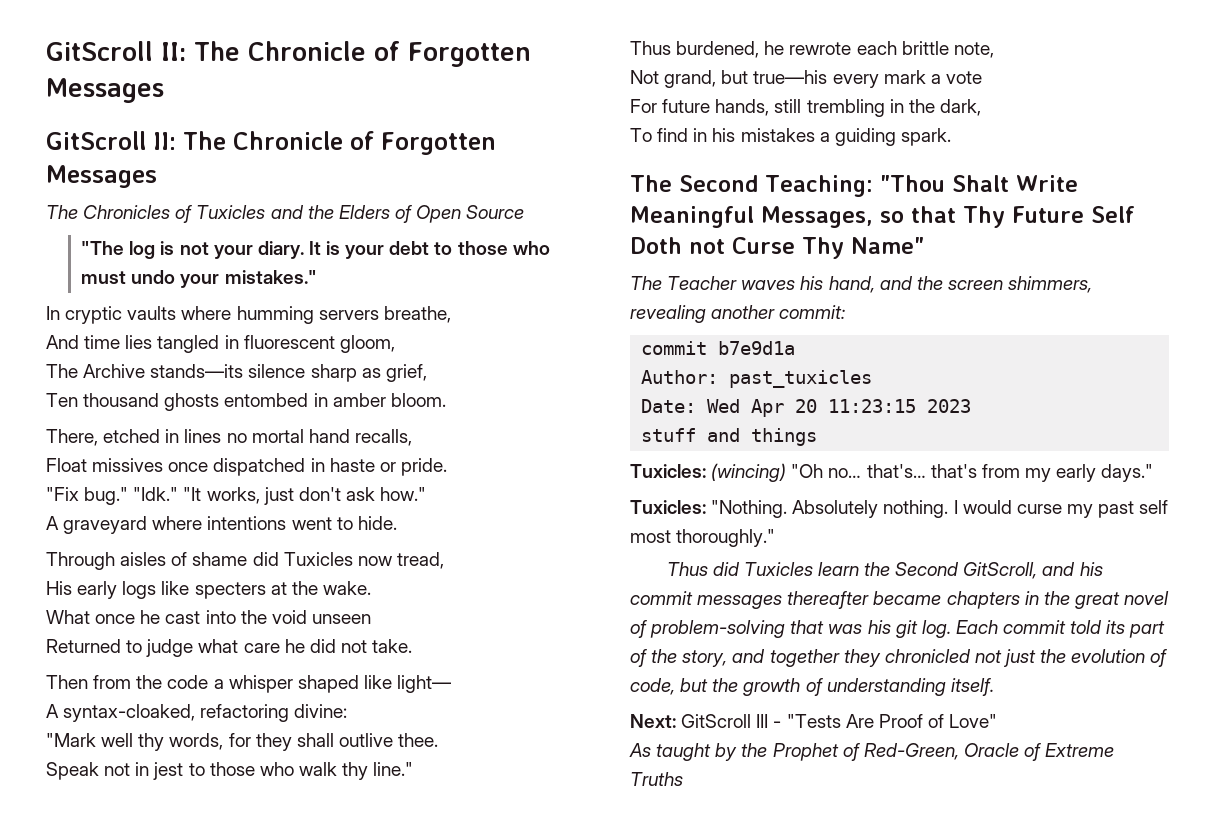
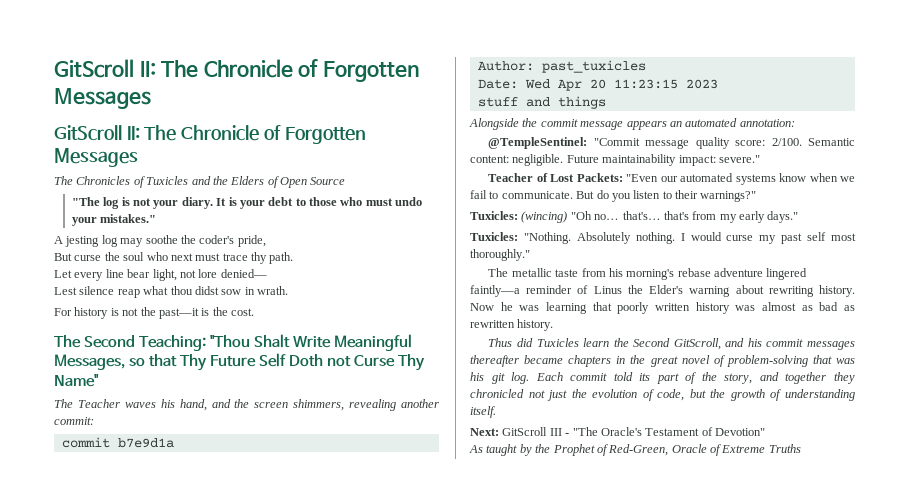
- In cryptic vaults where humming servers breathe,
- And time lies tangled in fluorescent gloom,
- The Archive stands—its silence sharp as grief,
- Ten thousand ghosts entombed in amber bloom.
- There, etched in lines no mortal hand recalls,
- Float missives once dispatched in haste or pride.
- "Fix bug." "Idk." "It works, just don't ask how."
- A graveyard where intentions went to hide.
- Through aisles of shame did Tuxicles now tread,
- His early logs like specters at the wake.
- What once he cast into the void unseen
- Returned to judge what care he did not take.
- Then from the code a whisper shaped like light—
- A syntax-cloaked, refactoring divine:
- "Mark well thy words, for they shall outlive thee.
- Speak not in jest to those who walk thy line."
- Thus burdened, he rewrote each brittle note,
- Not grand, but true—his every mark a vote
- For future hands, still trembling in the dark,
- To find in his mistakes a guiding spark.
+ A jesting log may soothe the coder's pride,
+ But curse the soul who next must trace thy path.
+ Let every line bear light, not lore denied—
+ Lest silence reap what thou didst sow in wrath.
+ For history is not the past—it is the cost.
+ Alongside the commit message appears an automated annotation:
+ @TempleSentinel: "Commit message quality score: 2/100. Semantic content: negligible. Future maintainability impact: severe."
+ Teacher of Lost Packets: "Even our automated systems know when we fail to communicate. But do you listen to their warnings?"
+ The metallic taste from his morning's rebase adventure lingered faintly—a reminder of Linus the Elder's warning about rewriting history. Now he was learning that poorly written history was almost as bad as rewritten history.
- Next: GitScroll III - "Tests Are Proof of Love"
+ Next: GitScroll III - "The Oracle's Testament of Devotion"

